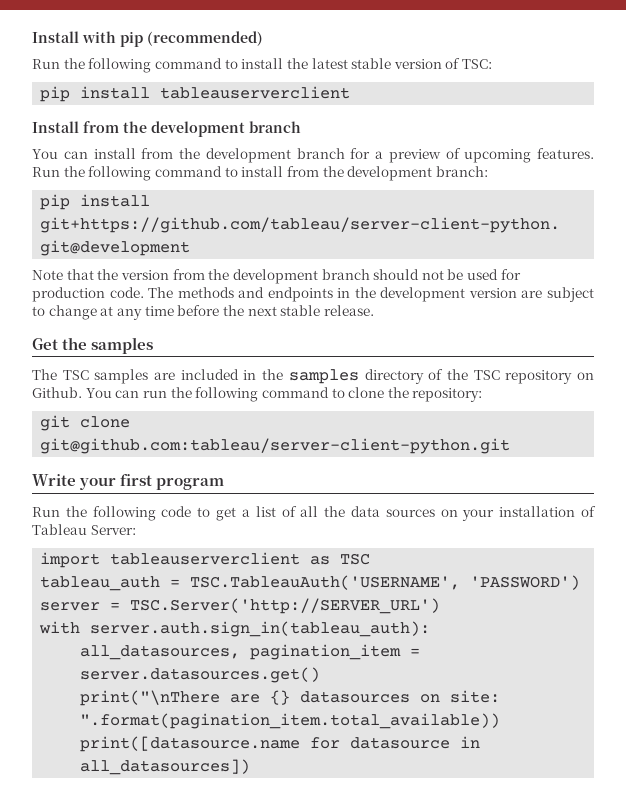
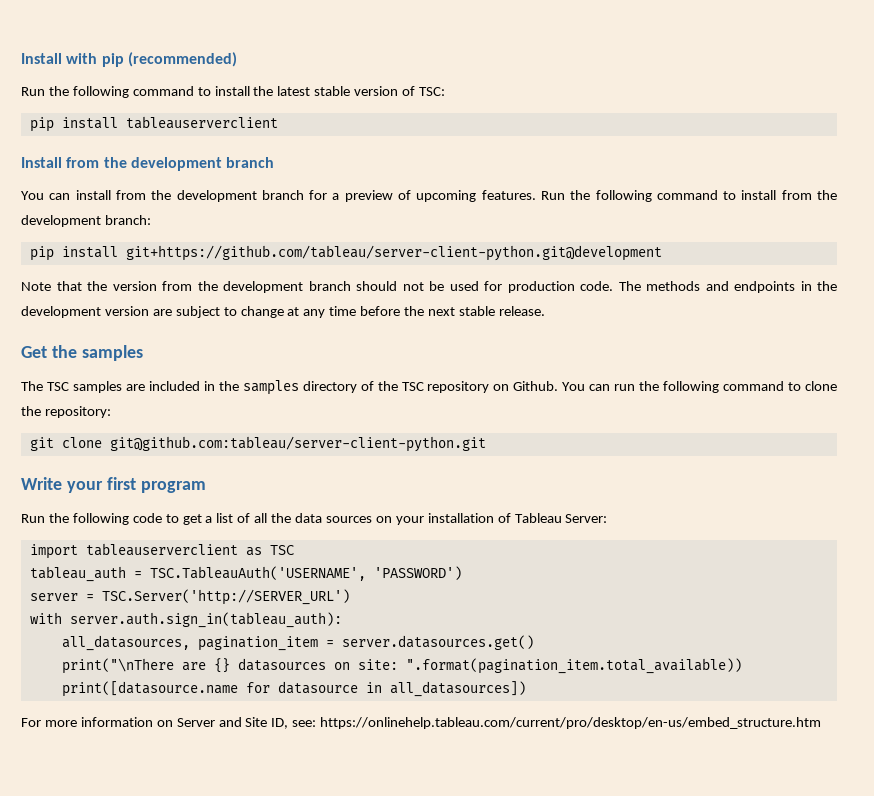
+ For more information on Server and Site ID, see: https://onlinehelp.tableau.com/current/pro/desktop/en-us/embed_structure.htm

